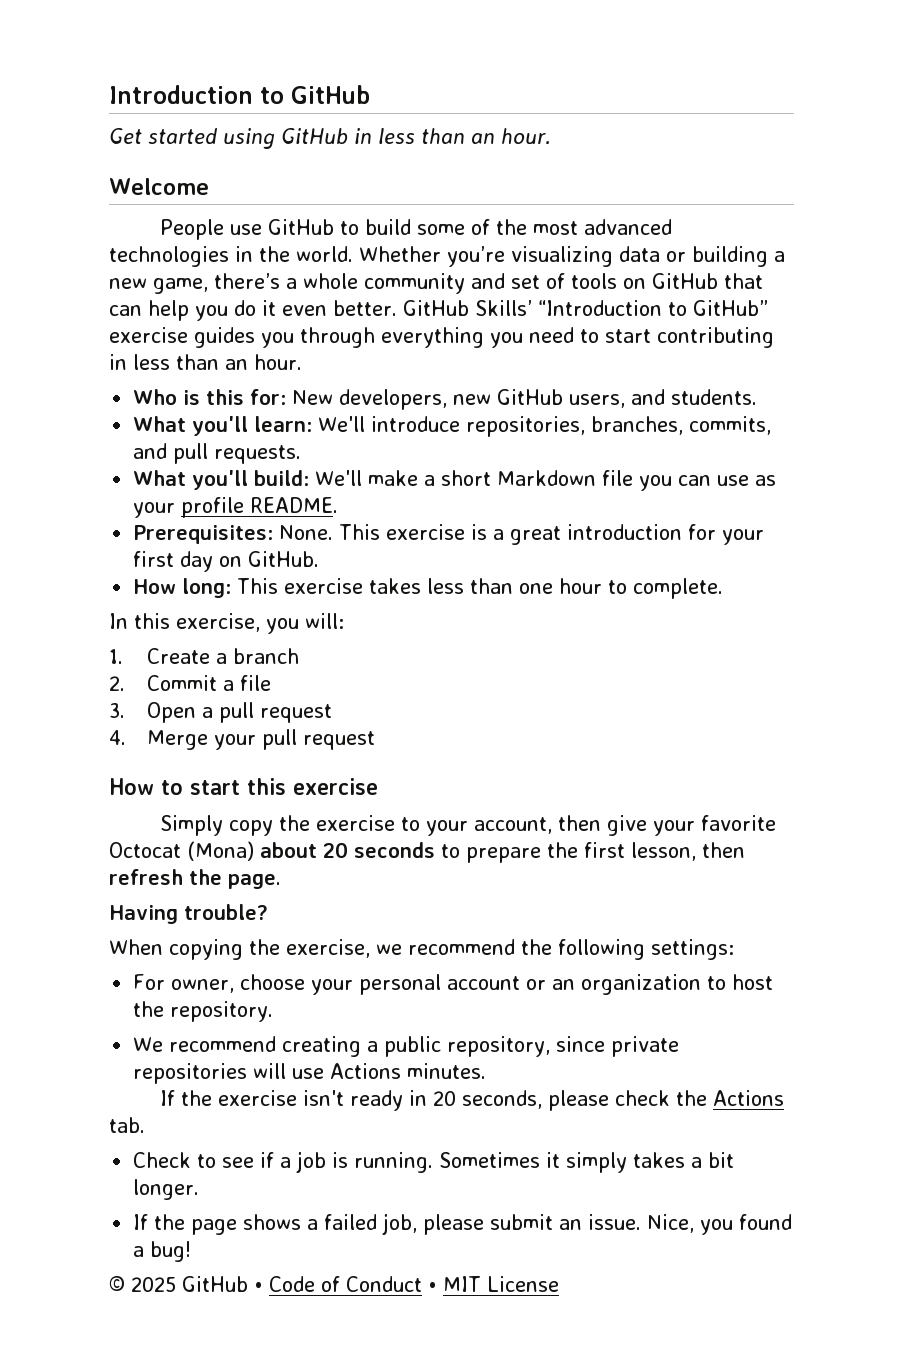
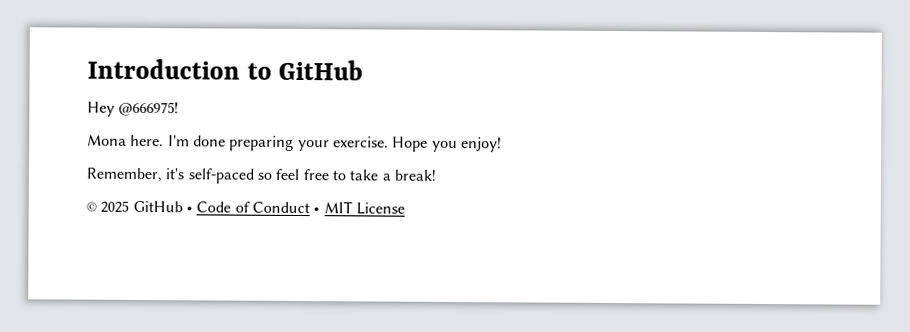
- Get started using GitHub in less than an hour.
- Welcome
- People use GitHub to build some of the most advanced technologies in the world. Whether you’re visualizing data or building a new game, there’s a whole community and set of tools on GitHub that can help you do it even better. GitHub Skills’ “Introduction to GitHub” exercise guides you through everything you need to start contributing in less than an hour.
- Who is this for: New developers, new GitHub users, and students.
- What you'll learn: We'll introduce repositories, branches, commits, and pull requests.
- What you'll build: We'll make a short Markdown file you can use as your profile README.
- Prerequisites: None. This exercise is a great introduction for your first day on GitHub.
- How long: This exercise takes less than one hour to complete.
- In this exercise, you will:
- 1. Create a branch
- 2. Commit a file
- 3. Open a pull request
- 4. Merge your pull request
- How to start this exercise
- Simply copy the exercise to your account, then give your favorite Octocat (Mona) about 20 seconds to prepare the first lesson, then refresh the page.
- Having trouble?
- When copying the exercise, we recommend the following settings:
- For owner, choose your personal account or an organization to host the repository.
- We recommend creating a public repository, since private repositories will use Actions minutes.
- If the exercise isn't ready in 20 seconds, please check the Actions tab.
- Check to see if a job is running. Sometimes it simply takes a bit longer.
- If the page shows a failed job, please submit an issue. Nice, you found a bug!
+ Hey @666975!
+ Mona here. I'm done preparing your exercise. Hope you enjoy!
+ Remember, it's self-paced so feel free to take a break!

